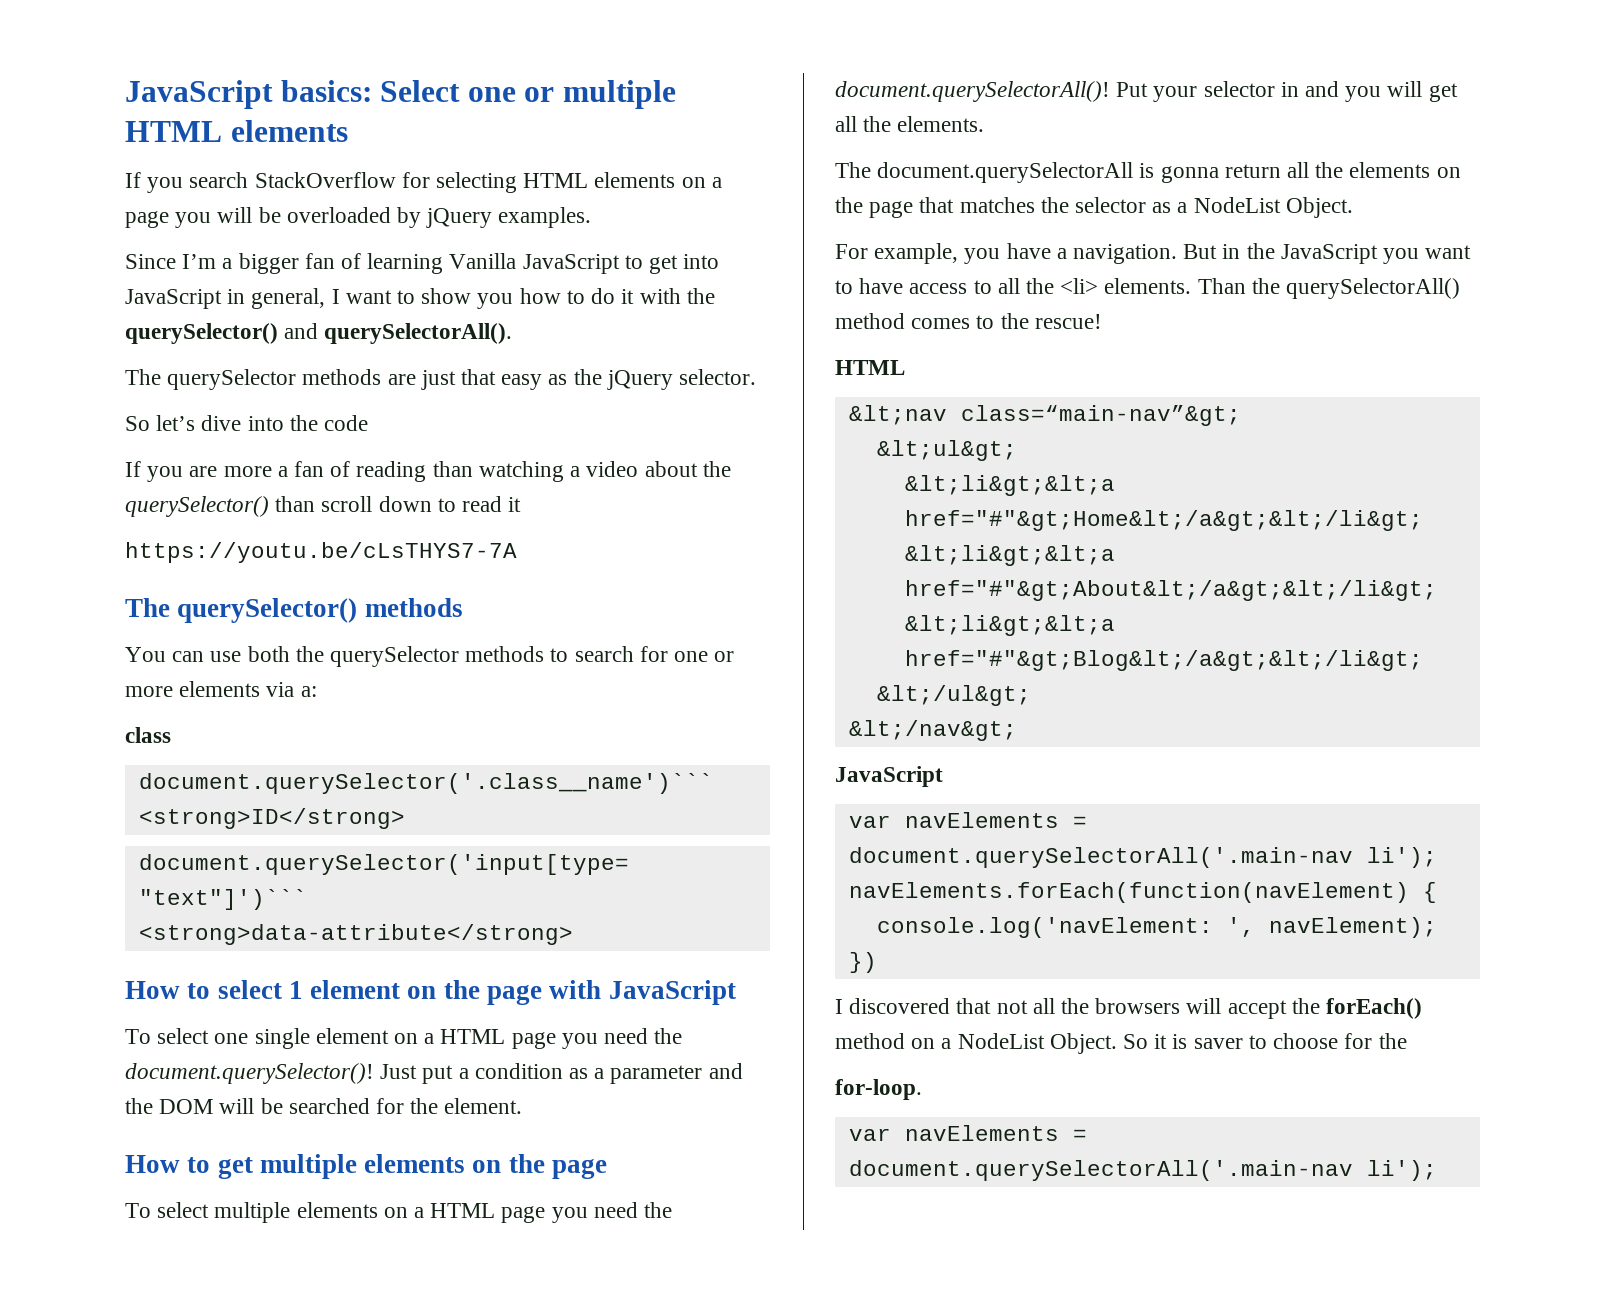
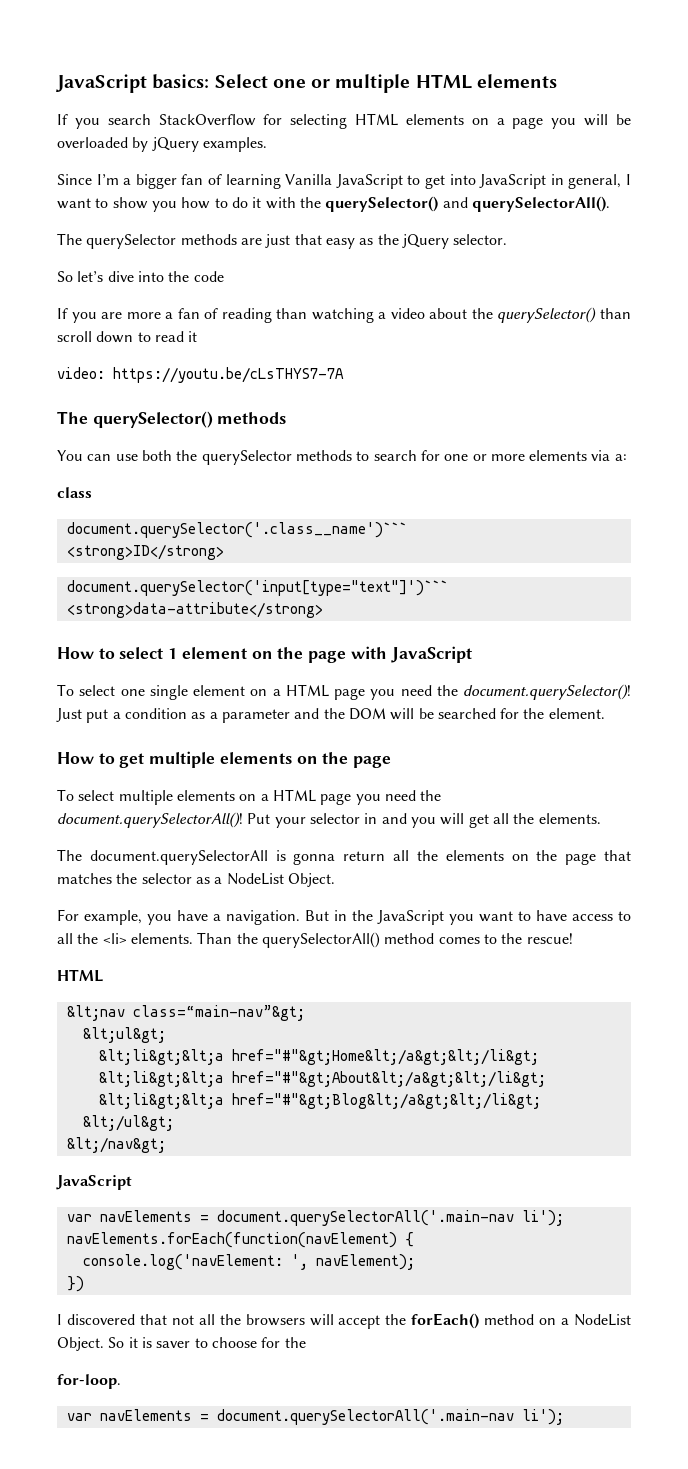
- https://youtu.be/cLsTHYS7-7A
+ video: https://youtu.be/cLsTHYS7-7A

